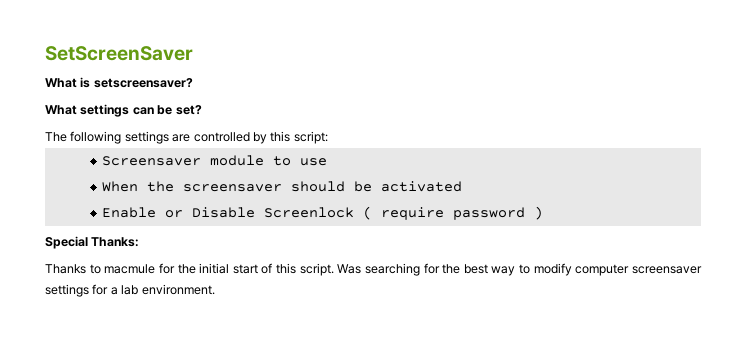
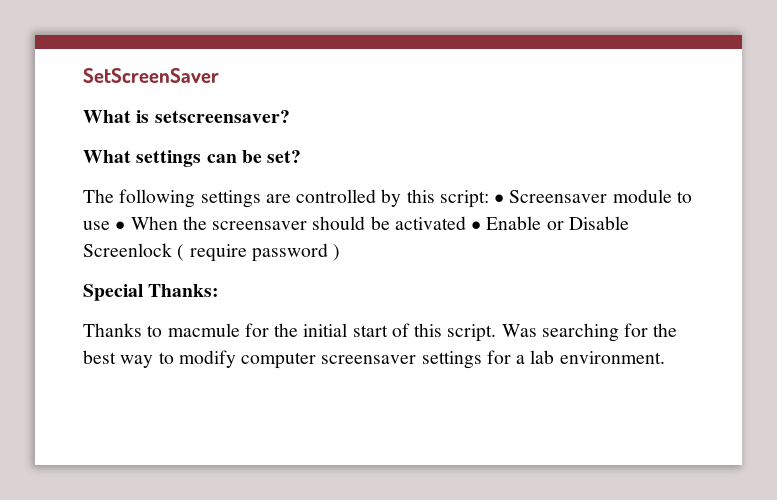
- The following settings are controlled by this script:
- Screensaver module to use
- When the screensaver should be activated
- Enable or Disable Screenlock ( require password )
+ The following settings are controlled by this script: • Screensaver module to use • When the screensaver should be activated • Enable or Disable Screenlock ( require password )

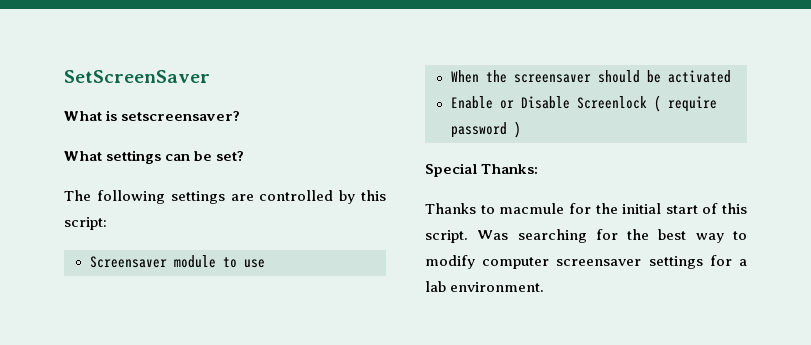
- The following settings are controlled by this script: • Screensaver module to use • When the screensaver should be activated • Enable or Disable Screenlock ( require password )
+ The following settings are controlled by this script:
+ Screensaver module to use
+ When the screensaver should be activated
+ Enable or Disable Screenlock ( require password )

